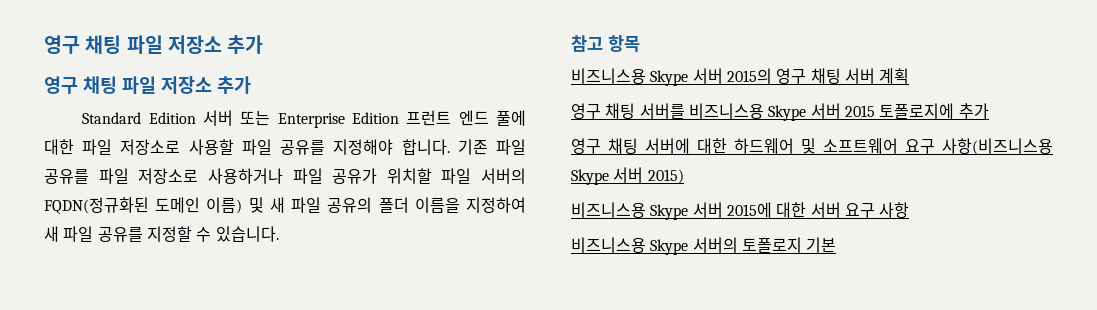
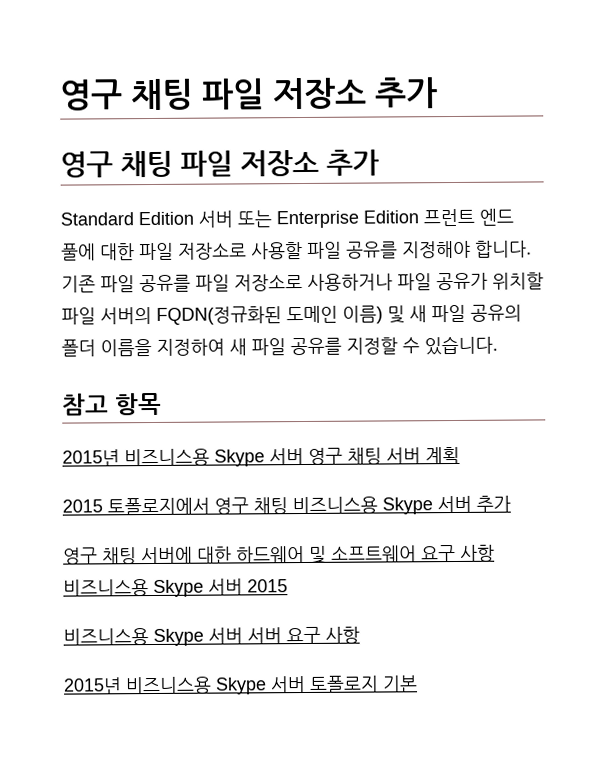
- 비즈니스용 Skype 서버 2015의 영구 채팅 서버 계획
+ 2015년 비즈니스용 Skype 서버 영구 채팅 서버 계획
- 영구 채팅 서버를 비즈니스용 Skype 서버 2015 토폴로지에 추가
+ 2015 토폴로지에서 영구 채팅 비즈니스용 Skype 서버 추가
- 영구 채팅 서버에 대한 하드웨어 및 소프트웨어 요구 사항(비즈니스용 Skype 서버 2015)
- 비즈니스용 Skype 서버 2015에 대한 서버 요구 사항
+ 영구 채팅 서버에 대한 하드웨어 및 소프트웨어 요구 사항 비즈니스용 Skype 서버 2015
+ 비즈니스용 Skype 서버 서버 요구 사항
- 비즈니스용 Skype 서버의 토폴로지 기본
+ 2015년 비즈니스용 Skype 서버 토폴로지 기본

